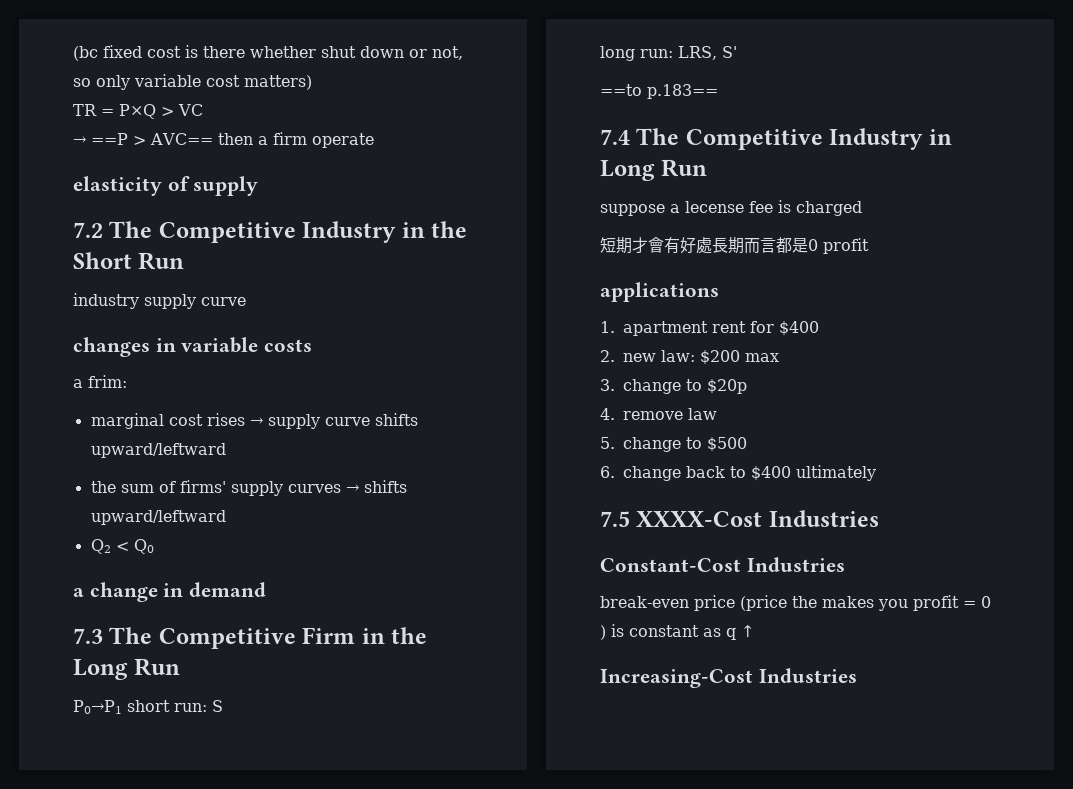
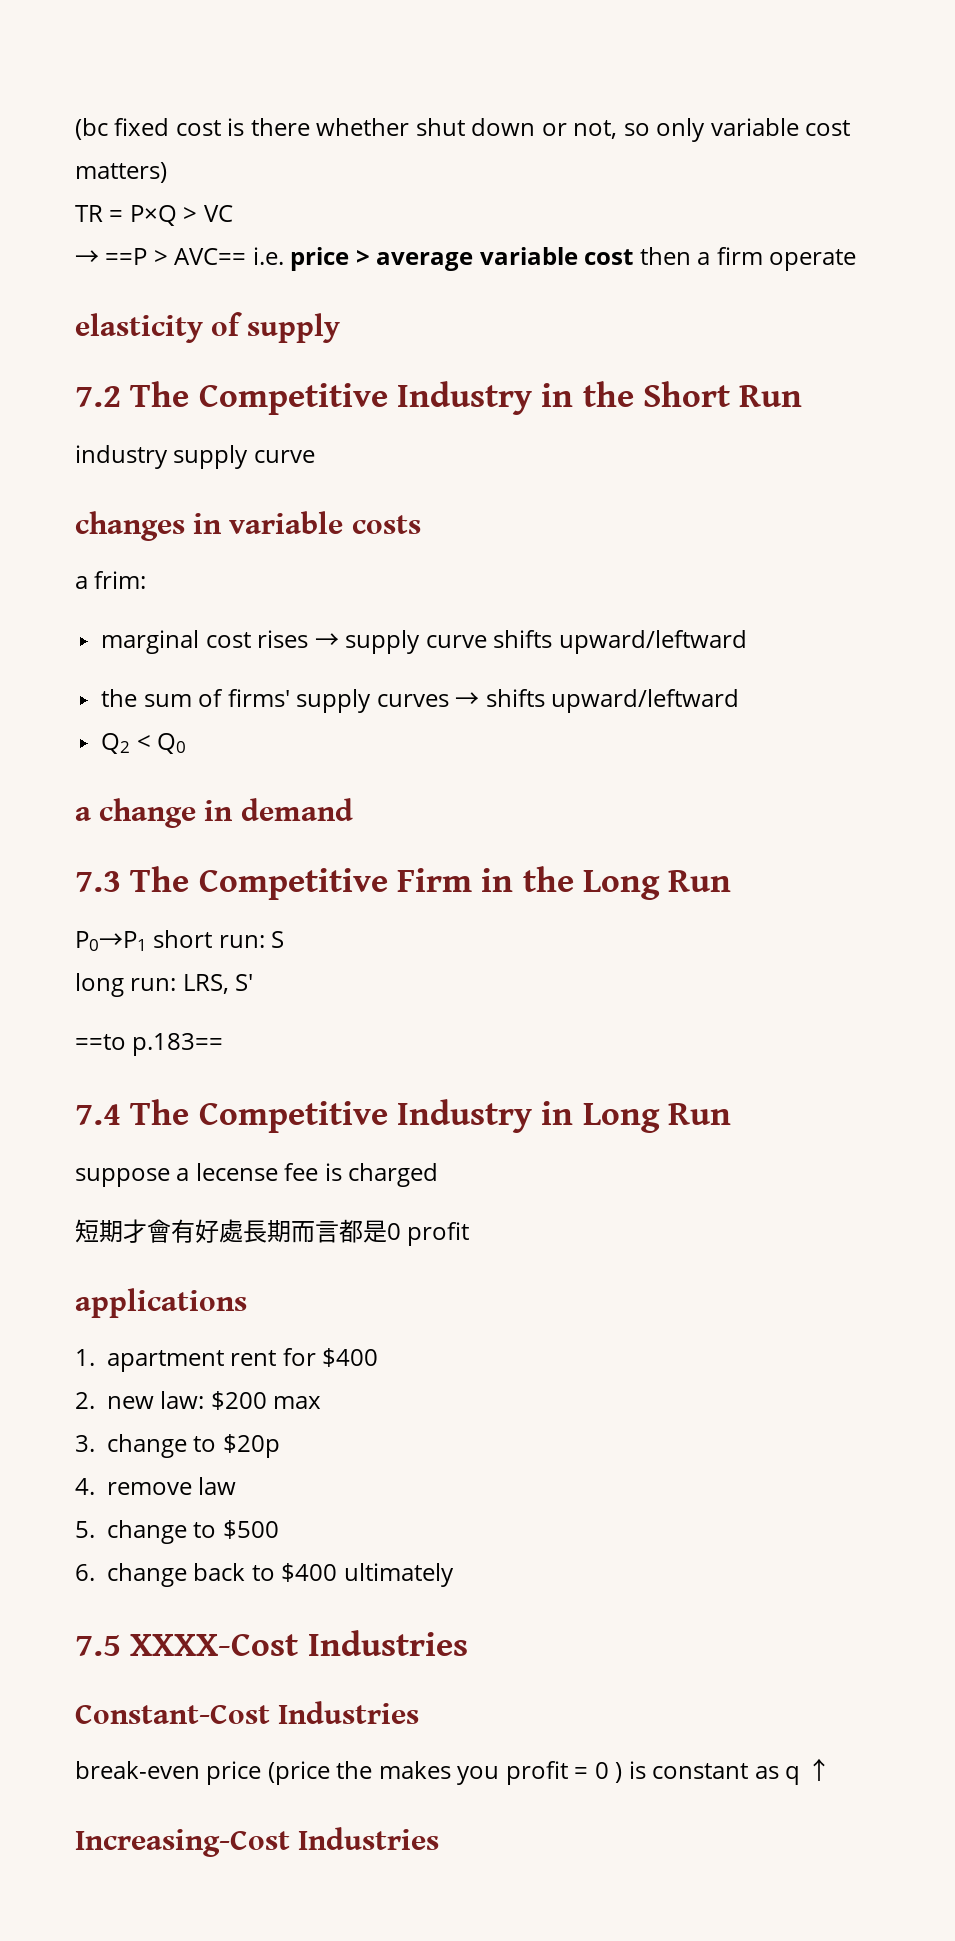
- → ==P > AVC== then a firm operate
+ → ==P > AVC== i.e. price > average variable cost then a firm operate

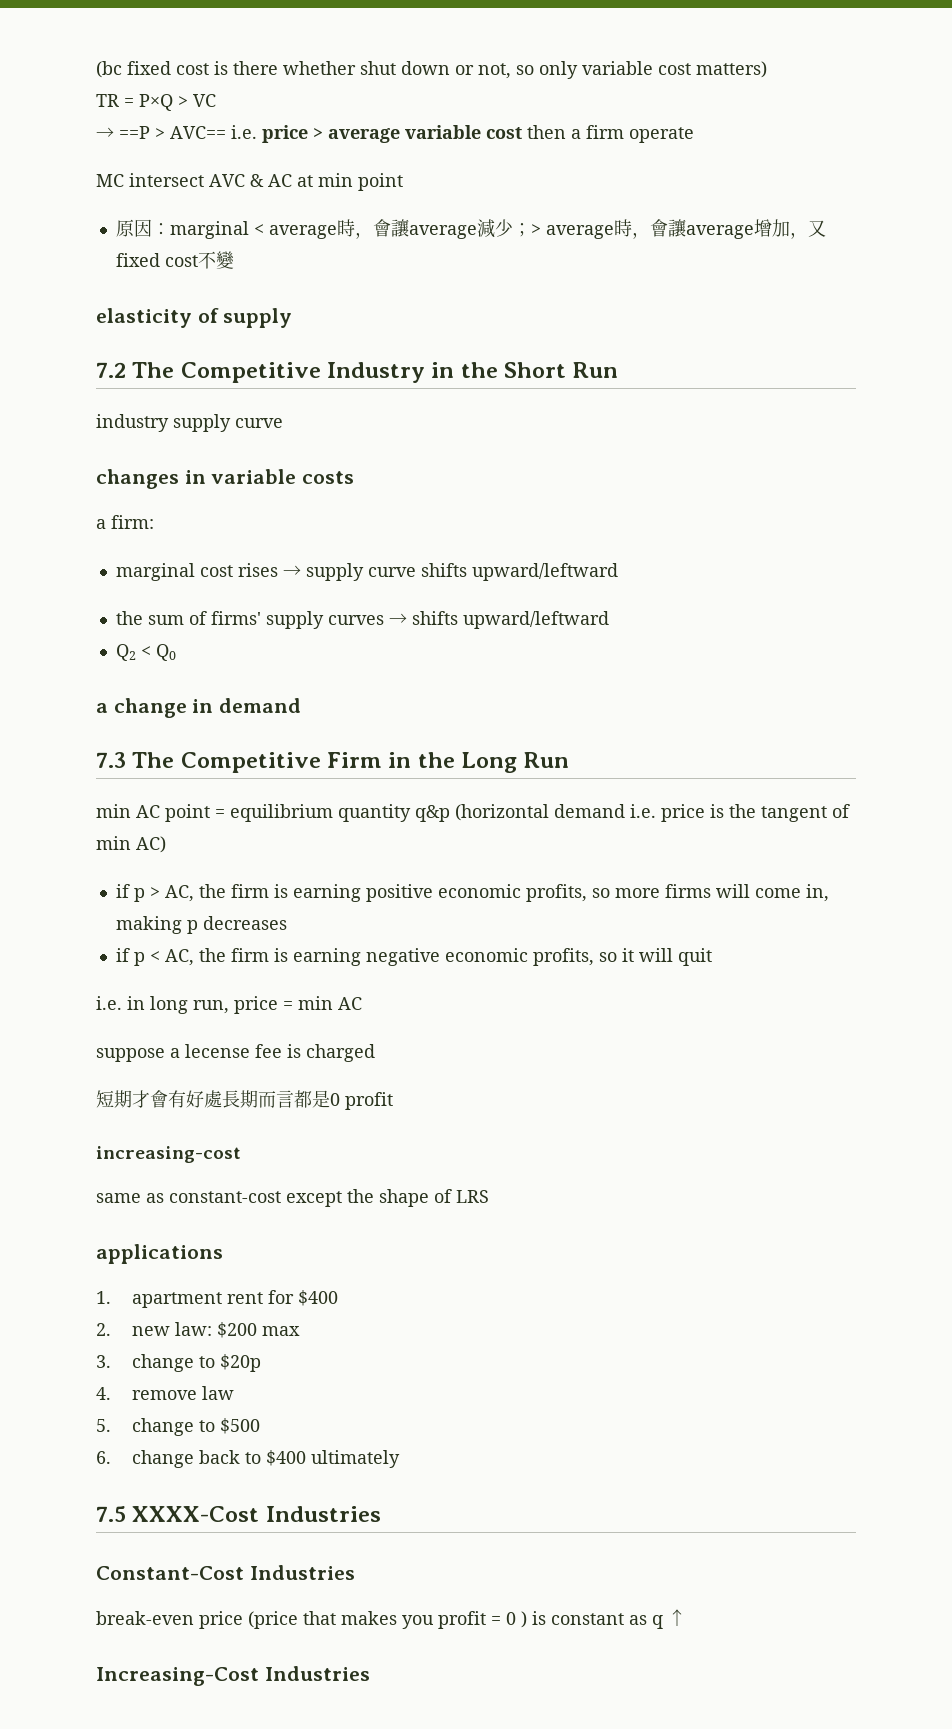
+ MC intersect AVC & AC at min point
+ 原因：marginal < average時，會讓average減少；> average時，會讓average增加，又fixed cost不變
- a frim:
+ a firm:
- P0→P1 short run: S
- long run: LRS, S'
- ==to p.183==
- 7.4 The Competitive Industry in Long Run
+ min AC point = equilibrium quantity q&p (horizontal demand i.e. price is the tangent of min AC)
+ if p > AC, the firm is earning positive economic profits, so more firms will come in, making p decreases
+ if p < AC, the firm is earning negative economic profits, so it will quit
+ i.e. in long run, price = min AC
+ increasing-cost
+ same as constant-cost except the shape of LRS
- break-even price (price the makes you profit = 0 ) is constant as q ↑
+ break-even price (price that makes you profit = 0 ) is constant as q ↑

